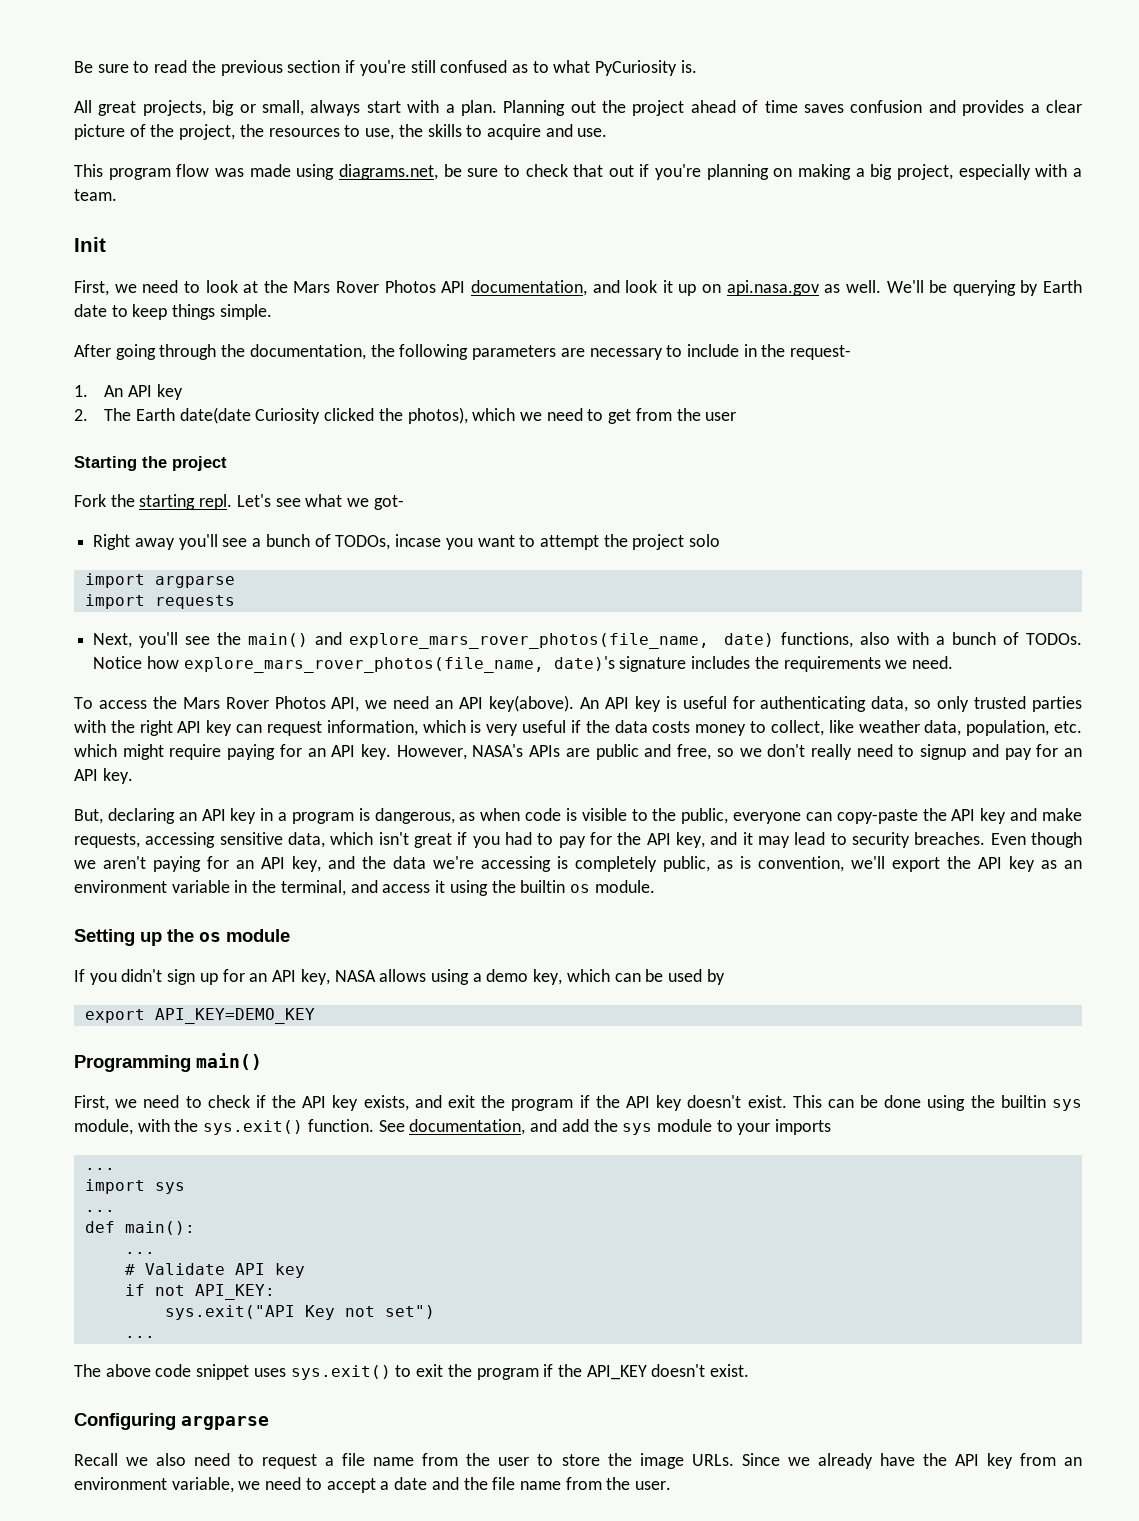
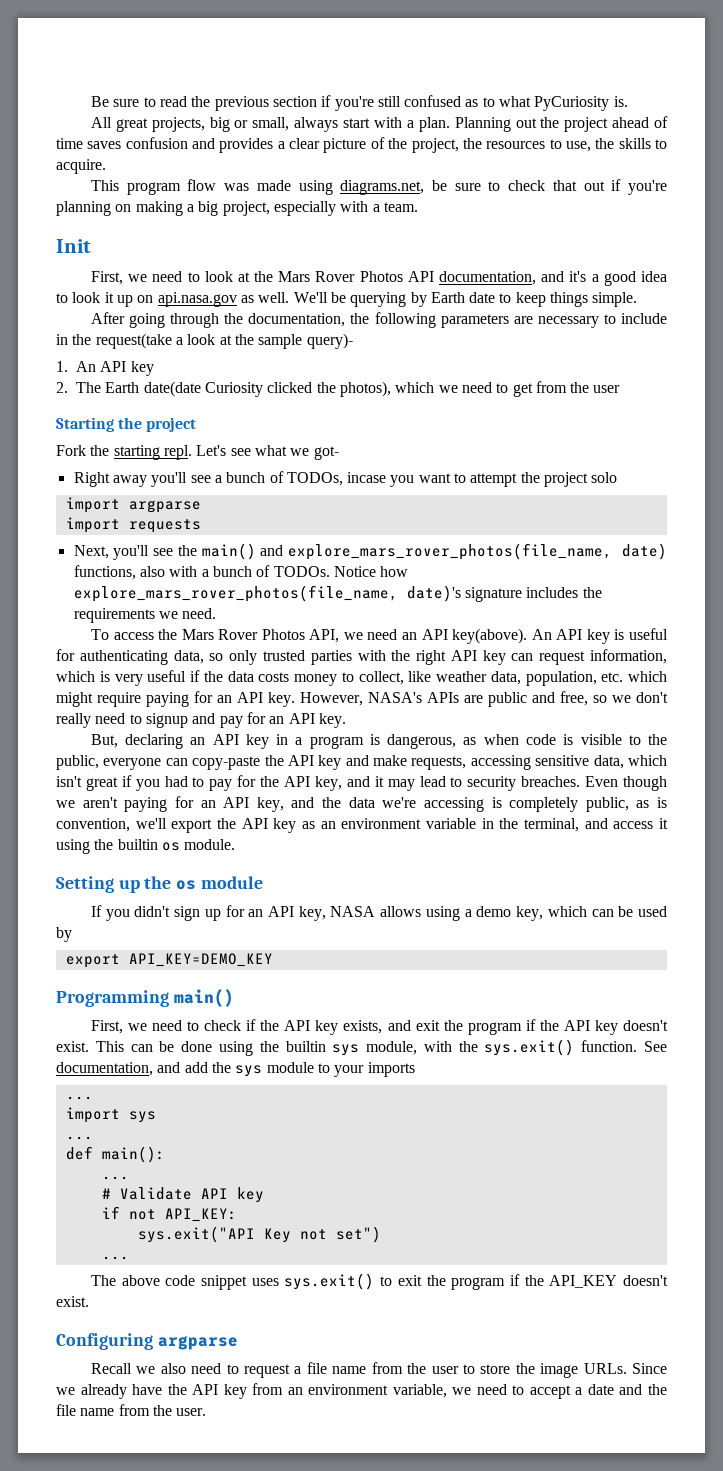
- Planning out the project ahead of time saves confusion and provides a clear picture of the project, the resources to use, the skills to acquire and use.
+ Planning out the project ahead of time saves confusion and provides a clear picture of the project, the resources to use, the skills to acquire.
- First, we need to look at the Mars Rover Photos API documentation, and look it up on api.nasa.gov as well.
+ First, we need to look at the Mars Rover Photos API documentation, and it's a good idea to look it up on api.nasa.gov as well.
- After going through the documentation, the following parameters are necessary to include in the request-
+ After going through the documentation, the following parameters are necessary to include in the request(take a look at the sample query)-

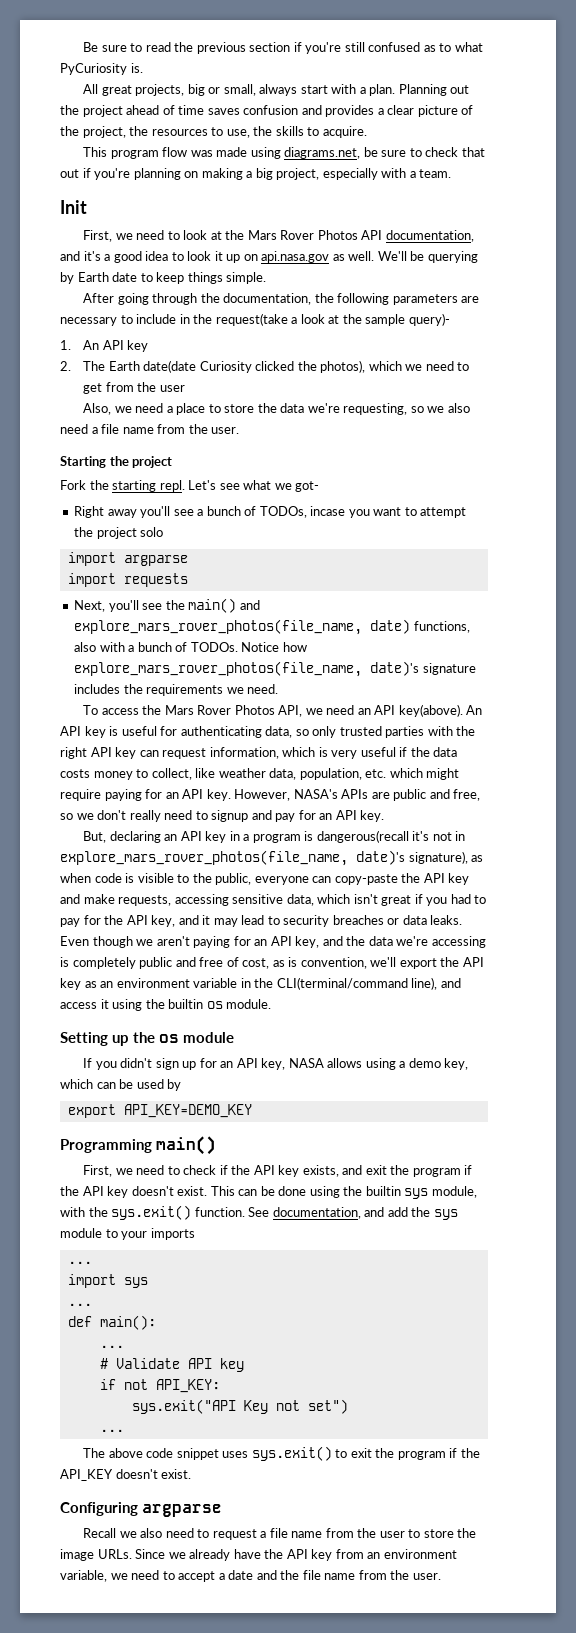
+ Also, we need a place to store the data we're requesting, so we also need a file name from the user.
- But, declaring an API key in a program is dangerous, as when code is visible to the public, everyone can copy-paste the API key and make requests, accessing sensitive data, which isn't great if you had to pay for the API key, and it may lead to security breaches.
+ But, declaring an API key in a program is dangerous(recall it's not in explore_mars_rover_photos(file_name, date)'s signature), as when code is visible to the public, everyone can copy-paste the API key and make requests, accessing sensitive data, which isn't great if you had to pay for the API key, and it may lead to security breaches or data leaks.
- Even though we aren't paying for an API key, and the data we're accessing is completely public, as is convention, we'll export the API key as an environment variable in the terminal, and access it using the builtin os module.
+ Even though we aren't paying for an API key, and the data we're accessing is completely public and free of cost, as is convention, we'll export the API key as an environment variable in the CLI(terminal/command line), and access it using the builtin os module.

